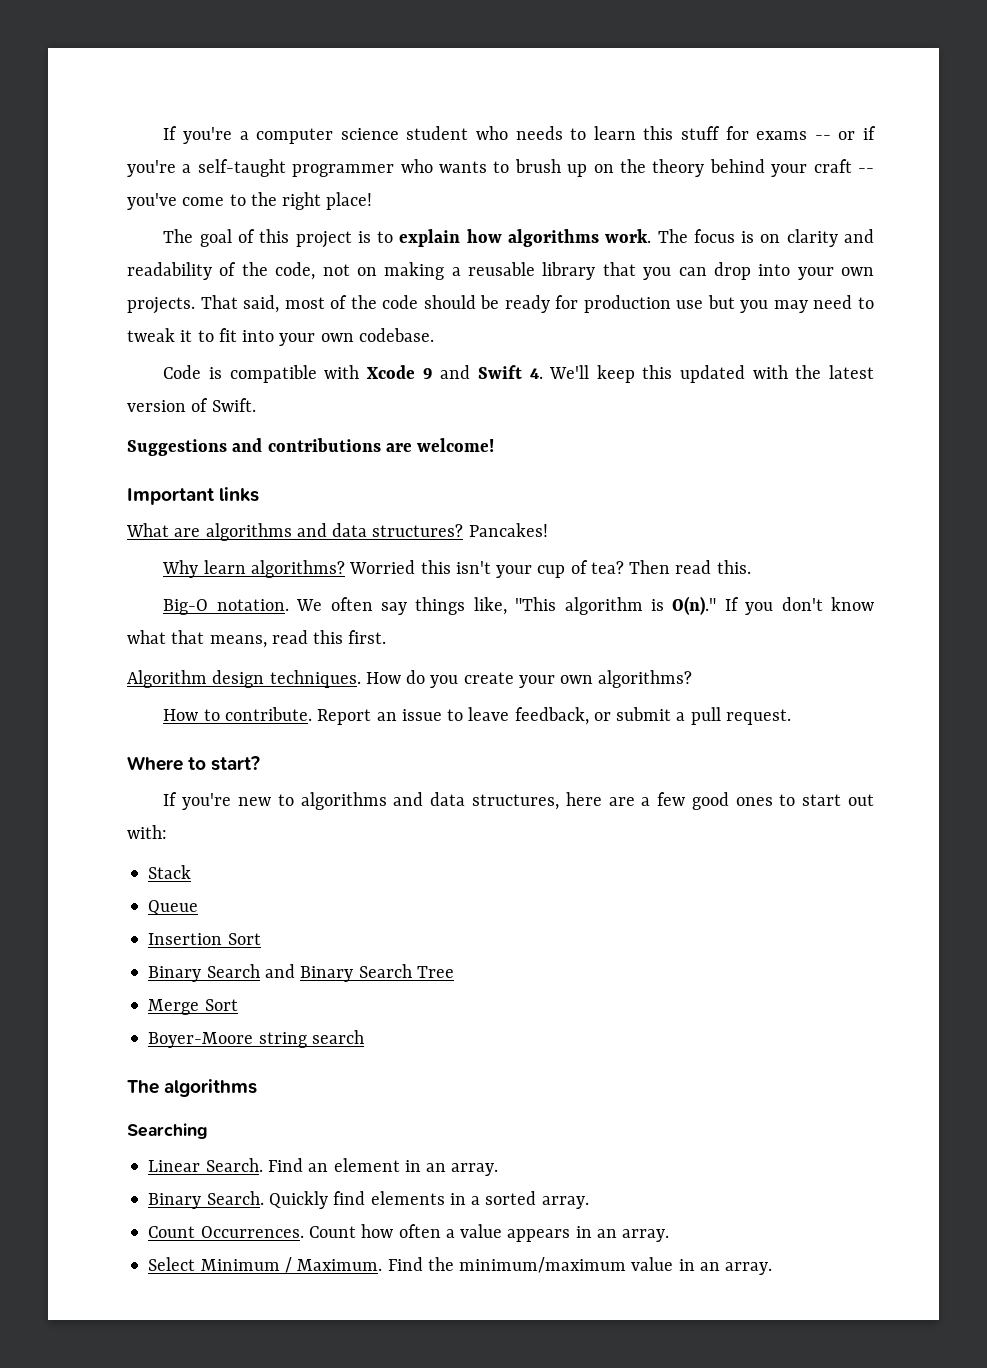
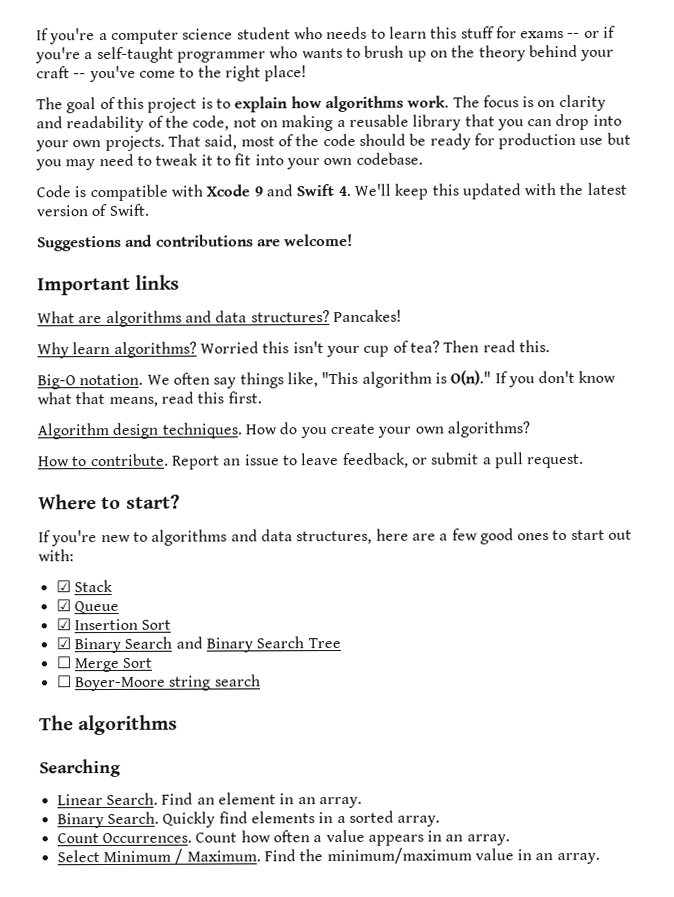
- Stack
+ ☑ Stack
- Queue
+ ☑ Queue
- Insertion Sort
+ ☑ Insertion Sort
- Binary Search and Binary Search Tree
+ ☑ Binary Search and Binary Search Tree
- Merge Sort
+ ☐ Merge Sort
- Boyer-Moore string search
+ ☐ Boyer-Moore string search

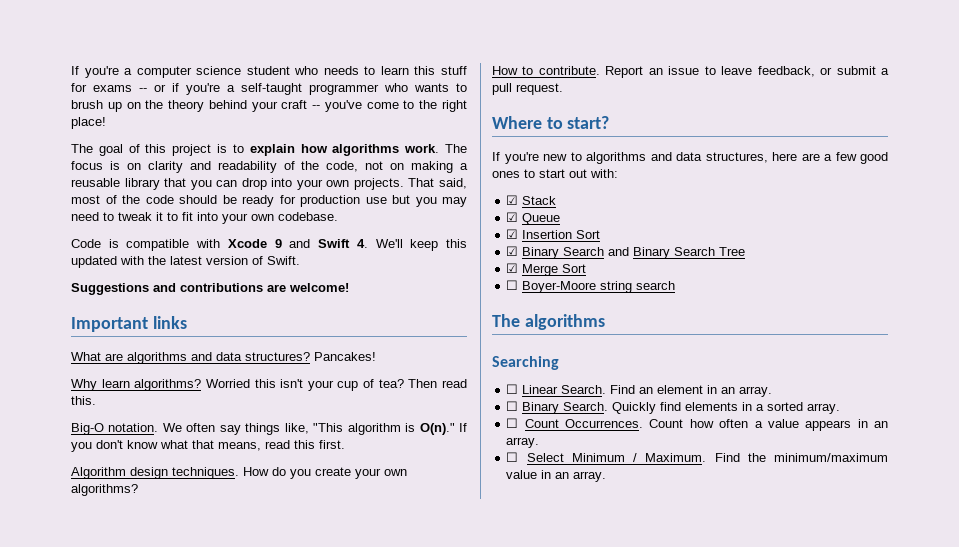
- ☐ Merge Sort
+ ☑ Merge Sort
- Linear Search.
+ ☐ Linear Search.
- Binary Search.
+ ☐ Binary Search.
- Count Occurrences.
+ ☐ Count Occurrences.
- Select Minimum / Maximum.
+ ☐ Select Minimum / Maximum.

